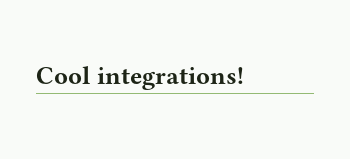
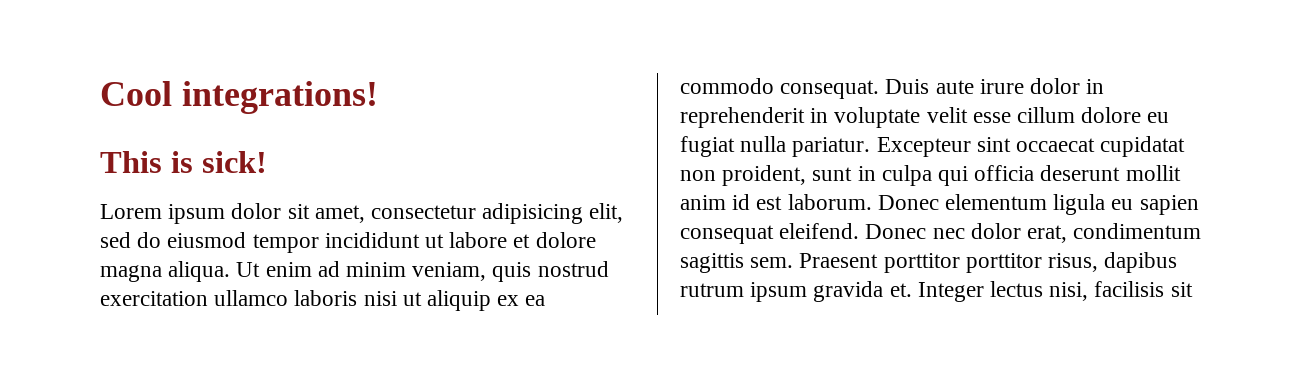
+ This is sick!
+ Lorem ipsum dolor sit amet, consectetur adipisicing elit, sed do eiusmod tempor incididunt ut labore et dolore magna aliqua. Ut enim ad minim veniam, quis nostrud exercitation ullamco laboris nisi ut aliquip ex ea commodo consequat. Duis aute irure dolor in reprehenderit in voluptate velit esse cillum dolore eu fugiat nulla pariatur. Excepteur sint occaecat cupidatat non proident, sunt in culpa qui officia deserunt mollit anim id est laborum. Donec elementum ligula eu sapien consequat eleifend. Donec nec dolor erat, condimentum sagittis sem. Praesent porttitor porttitor risus, dapibus rutrum ipsum gravida et. Integer lectus nisi, facilisis sit

